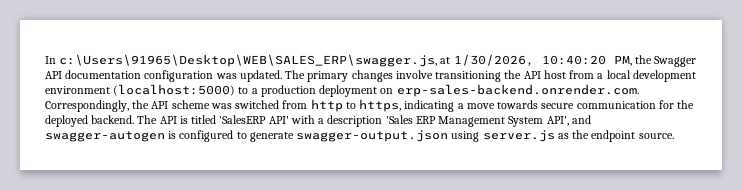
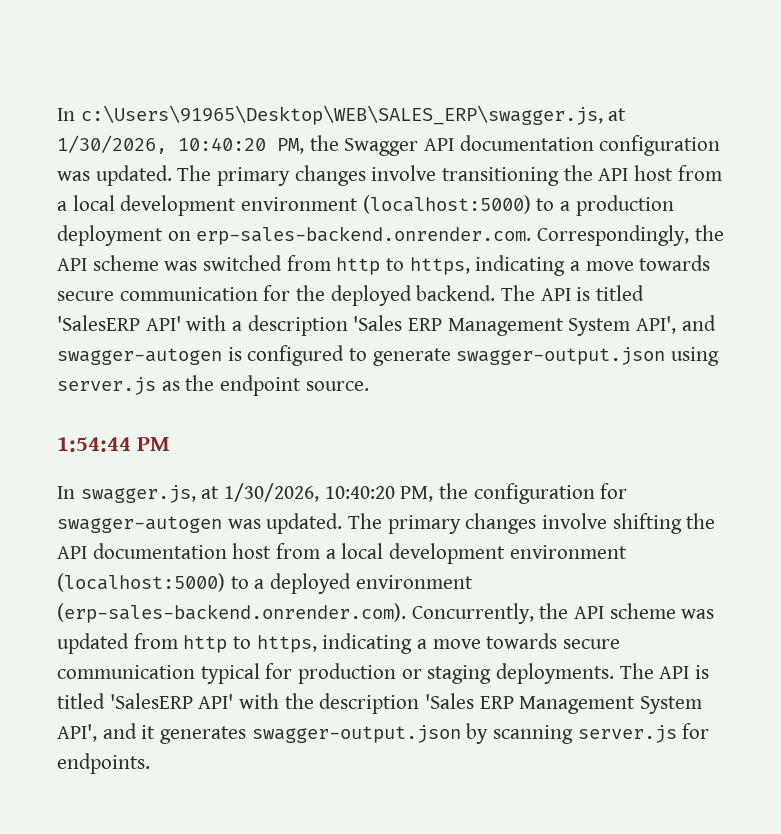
+ 1:54:44 PM
+ In swagger.js, at 1/30/2026, 10:40:20 PM, the configuration for swagger-autogen was updated. The primary changes involve shifting the API documentation host from a local development environment (localhost:5000) to a deployed environment (erp-sales-backend.onrender.com). Concurrently, the API scheme was updated from http to https, indicating a move towards secure communication typical for production or staging deployments. The API is titled 'SalesERP API' with the description 'Sales ERP Management System API', and it generates swagger-output.json by scanning server.js for endpoints.

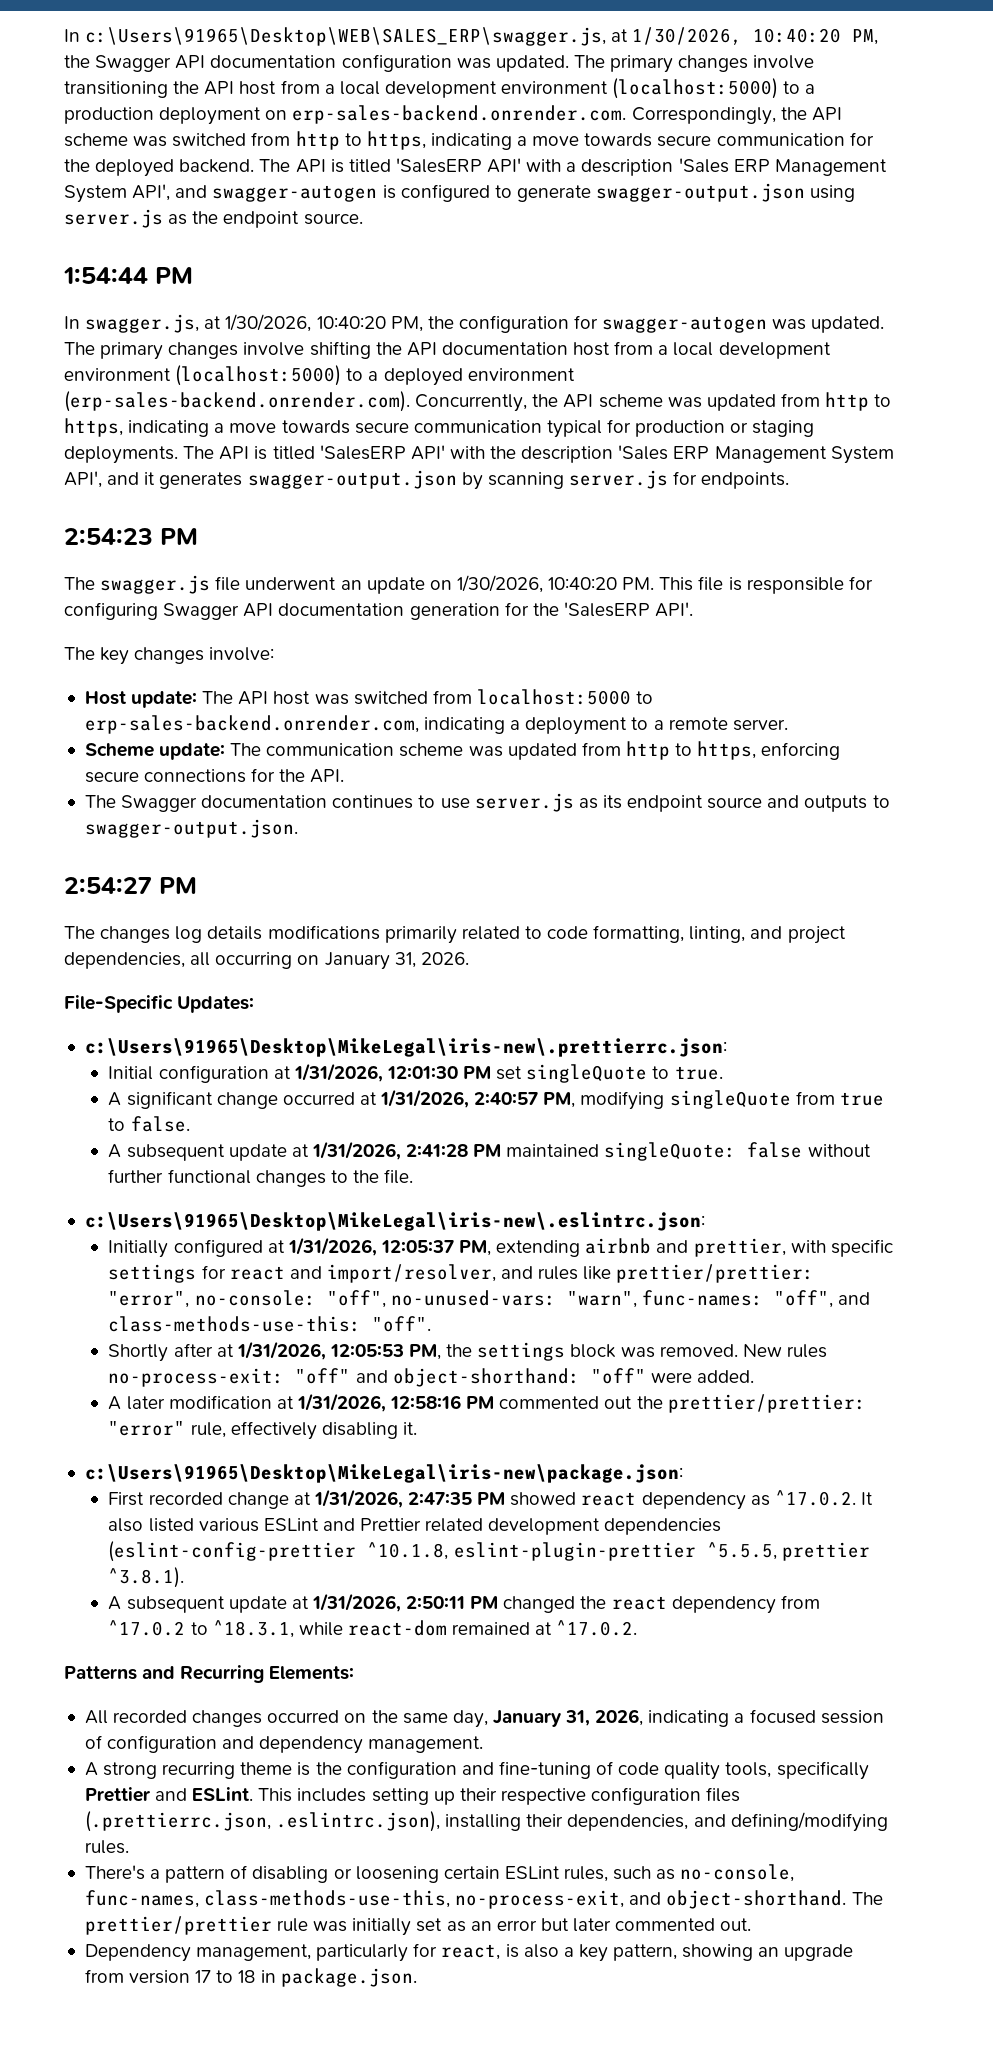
+ 2:54:23 PM
+ The swagger.js file underwent an update on 1/30/2026, 10:40:20 PM. This file is responsible for configuring Swagger API documentation generation for the 'SalesERP API'.
+ The key changes involve:
+ Host update: The API host was switched from localhost:5000 to erp-sales-backend.onrender.com, indicating a deployment to a remote server.
+ Scheme update: The communication scheme was updated from http to https, enforcing secure connections for the API.
+ The Swagger documentation continues to use server.js as its endpoint source and outputs to swagger-output.json.
+ 2:54:27 PM
+ The changes log details modifications primarily related to code formatting, linting, and project dependencies, all occurring on January 31, 2026.
+ File-Specific Updates:
+ c:\Users\91965\Desktop\MikeLegal\iris-new\.prettierrc.json:
+ Initial configuration at 1/31/2026, 12:01:30 PM set singleQuote to true.
+ A significant change occurred at 1/31/2026, 2:40:57 PM, modifying singleQuote from true to false.
+ A subsequent update at 1/31/2026, 2:41:28 PM maintained singleQuote: false without further functional changes to the file.
+ c:\Users\91965\Desktop\MikeLegal\iris-new\.eslintrc.json:
+ Initially configured at 1/31/2026, 12:05:37 PM, extending airbnb and prettier, with specific settings for react and import/resolver, and rules like prettier/prettier: "error", no-console: "off", no-unused-vars: "warn", func-names: "off", and class-methods-use-this: "off".
+ Shortly after at 1/31/2026, 12:05:53 PM, the settings block was removed. New rules no-process-exit: "off" and object-shorthand: "off" were added.
+ A later modification at 1/31/2026, 12:58:16 PM commented out the prettier/prettier: "error" rule, effectively disabling it.
+ c:\Users\91965\Desktop\MikeLegal\iris-new\package.json:
+ First recorded change at 1/31/2026, 2:47:35 PM showed react dependency as ^17.0.2. It also listed various ESLint and Prettier related development dependencies (eslint-config-prettier ^10.1.8, eslint-plugin-prettier ^5.5.5, prettier ^3.8.1).
+ A subsequent update at 1/31/2026, 2:50:11 PM changed the react dependency from ^17.0.2 to ^18.3.1, while react-dom remained at ^17.0.2.
+ Patterns and Recurring Elements:
+ All recorded changes occurred on the same day, January 31, 2026, indicating a focused session of configuration and dependency management.
+ A strong recurring theme is the configuration and fine-tuning of code quality tools, specifically Prettier and ESLint. This includes setting up their respective configuration files (.prettierrc.json, .eslintrc.json), installing their dependencies, and defining/modifying rules.
+ There's a pattern of disabling or loosening certain ESLint rules, such as no-console, func-names, class-methods-use-this, no-process-exit, and object-shorthand. The prettier/prettier rule was initially set as an error but later commented out.
+ Dependency management, particularly for react, is also a key pattern, showing an upgrade from version 17 to 18 in package.json.

